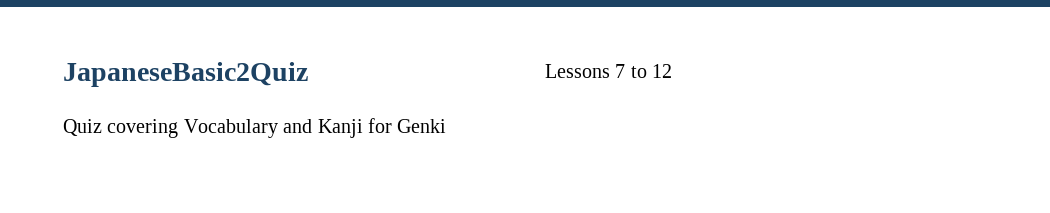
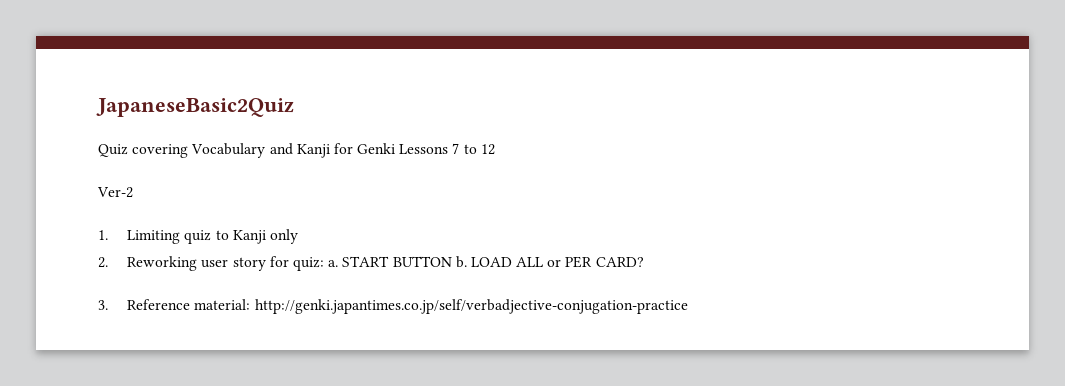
+ Ver-2
+ 1. Limiting quiz to Kanji only
+ 2. Reworking user story for quiz: a. START BUTTON b. LOAD ALL or PER CARD?
+ 3. Reference material: http://genki.japantimes.co.jp/self/verbadjective-conjugation-practice

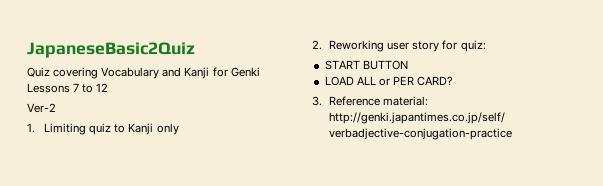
- 2. Reworking user story for quiz: a. START BUTTON b. LOAD ALL or PER CARD?
+ 2. Reworking user story for quiz:
+ START BUTTON
+ LOAD ALL or PER CARD?

